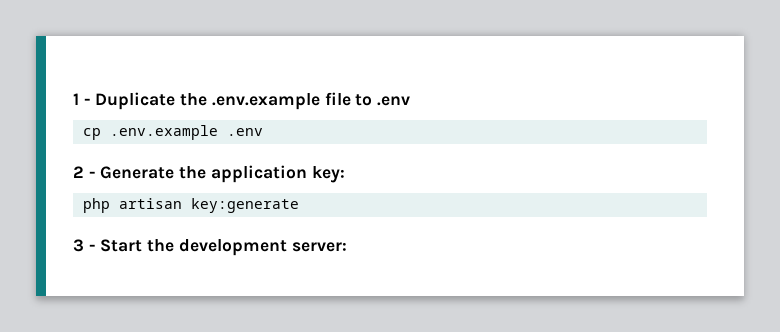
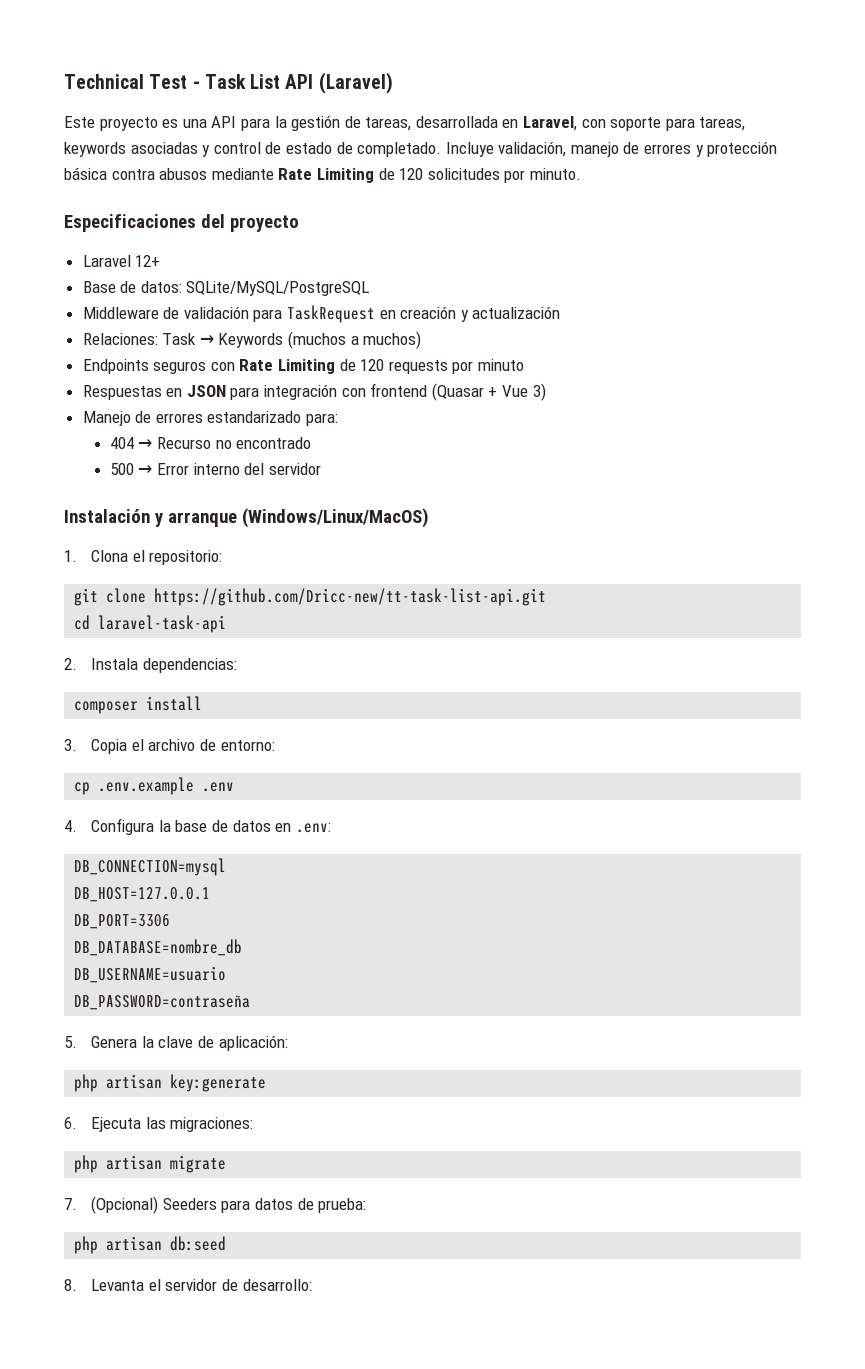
- 1 - Duplicate the .env.example file to .env
+ Technical Test - Task List API (Laravel)
+ Este proyecto es una API para la gestión de tareas, desarrollada en Laravel, con soporte para tareas, keywords asociadas y control de estado de completado. Incluye validación, manejo de errores y protección básica contra abusos mediante Rate Limiting de 120 solicitudes por minuto.
+ Especificaciones del proyecto
+ Laravel 12+
+ Base de datos: SQLite/MySQL/PostgreSQL
+ Middleware de validación para TaskRequest en creación y actualización
+ Relaciones: Task → Keywords (muchos a muchos)
+ Endpoints seguros con Rate Limiting de 120 requests por minuto
+ Respuestas en JSON para integración con frontend (Quasar + Vue 3)
+ Manejo de errores estandarizado para:
+ 404 → Recurso no encontrado
+ 500 → Error interno del servidor
+ Instalación y arranque (Windows/Linux/MacOS)
+ 1. Clona el repositorio:
+ git clone https://github.com/Dricc-new/tt-task-list-api.git
+ cd laravel-task-api
+ 2. Instala dependencias:
+ composer install
+ 3. Copia el archivo de entorno:
  cp .env.example .env
- 2 - Generate the application key:
+ 4. Configura la base de datos en .env:
+ DB_CONNECTION=mysql
+ DB_HOST=127.0.0.1
+ DB_PORT=3306
+ DB_DATABASE=nombre_db
+ DB_USERNAME=usuario
+ DB_PASSWORD=contraseña
+ 5. Genera la clave de aplicación:
  php artisan key:generate
- 3 - Start the development server:
+ 6. Ejecuta las migraciones:
+ php artisan migrate
+ 7. (Opcional) Seeders para datos de prueba:
+ php artisan db:seed
+ 8. Levanta el servidor de desarrollo:

